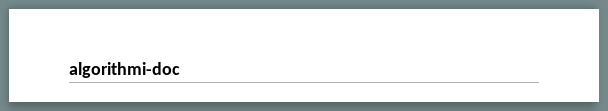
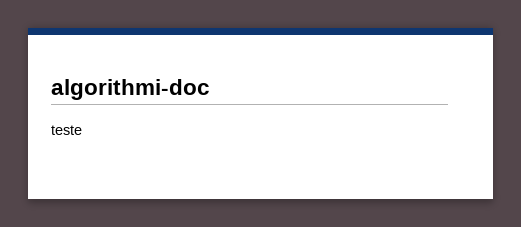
+ teste

